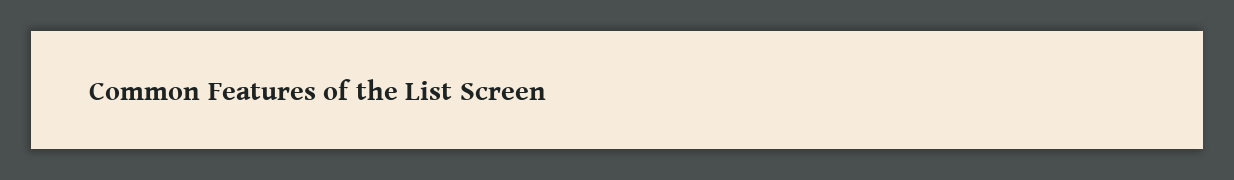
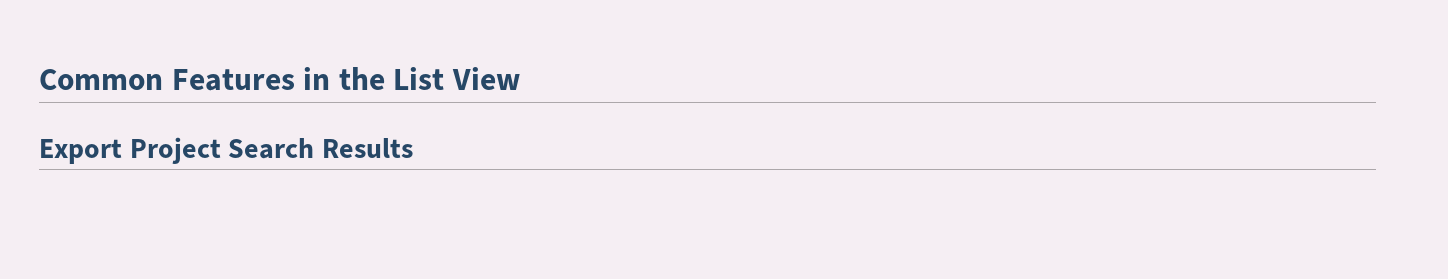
- Common Features of the List Screen
+ Common Features in the List View
+ Export Project Search Results

